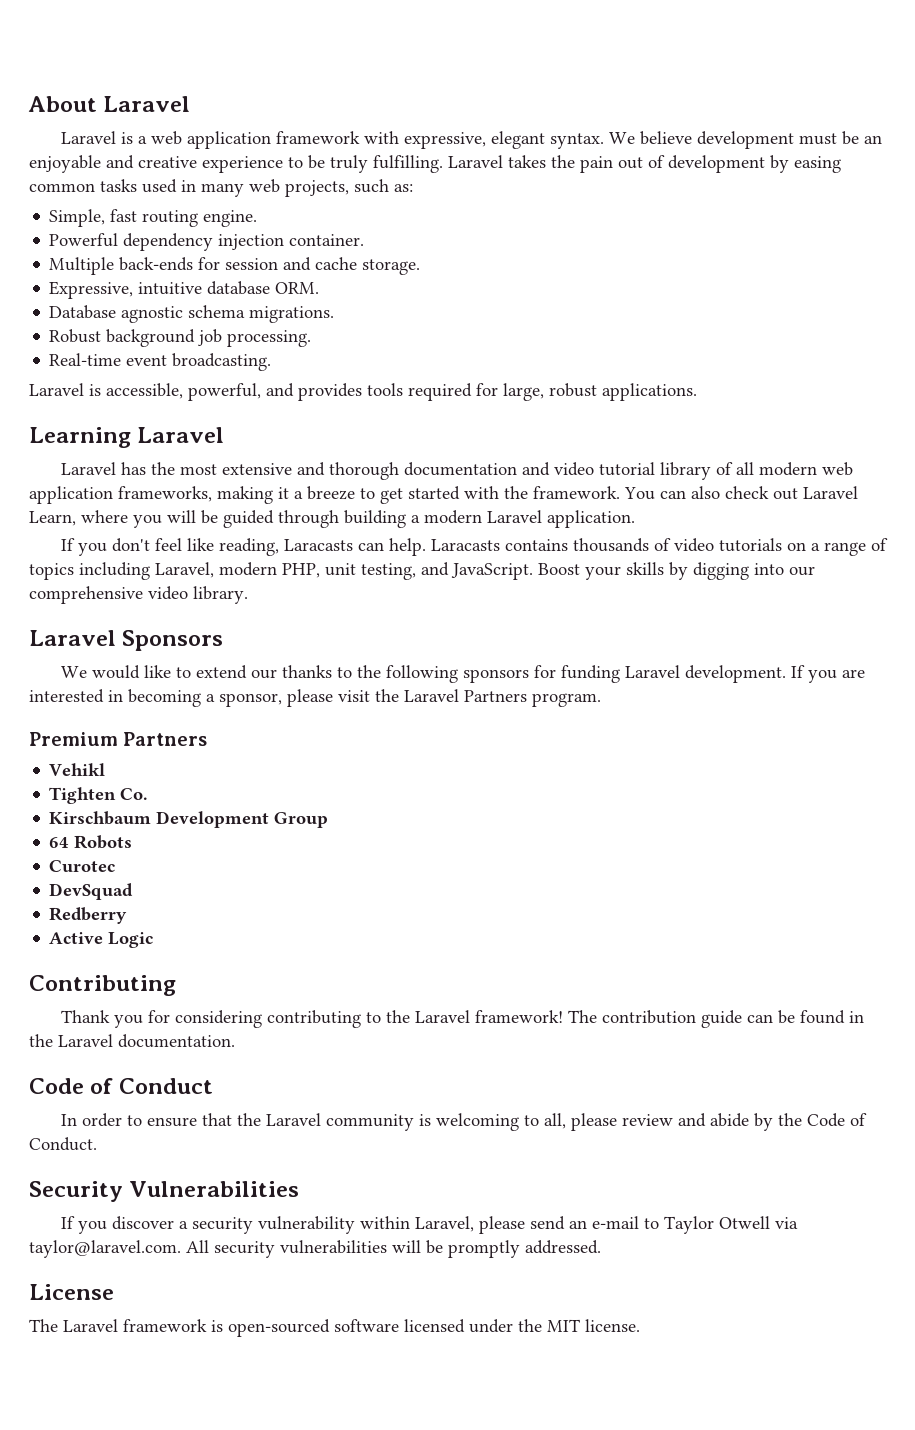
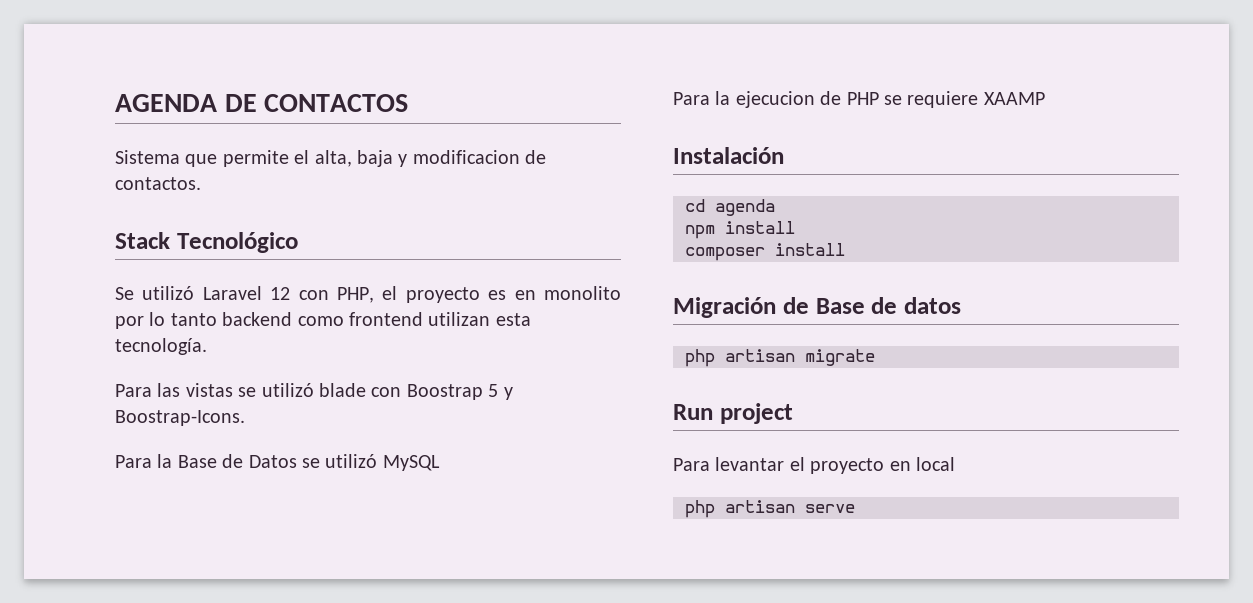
- About Laravel
- Laravel is a web application framework with expressive, elegant syntax. We believe development must be an enjoyable and creative experience to be truly fulfilling. Laravel takes the pain out of development by easing common tasks used in many web projects, such as:
- Simple, fast routing engine.
- Powerful dependency injection container.
- Multiple back-ends for session and cache storage.
- Expressive, intuitive database ORM.
- Database agnostic schema migrations.
- Robust background job processing.
- Real-time event broadcasting.
- Laravel is accessible, powerful, and provides tools required for large, robust applications.
- Learning Laravel
- Laravel has the most extensive and thorough documentation and video tutorial library of all modern web application frameworks, making it a breeze to get started with the framework. You can also check out Laravel Learn, where you will be guided through building a modern Laravel application.
- If you don't feel like reading, Laracasts can help. Laracasts contains thousands of video tutorials on a range of topics including Laravel, modern PHP, unit testing, and JavaScript. Boost your skills by digging into our comprehensive video library.
- Laravel Sponsors
- We would like to extend our thanks to the following sponsors for funding Laravel development. If you are interested in becoming a sponsor, please visit the Laravel Partners program.
- Premium Partners
- Vehikl
- Tighten Co.
- Kirschbaum Development Group
- 64 Robots
- Curotec
- DevSquad
- Redberry
- Active Logic
- Contributing
- Thank you for considering contributing to the Laravel framework! The contribution guide can be found in the Laravel documentation.
- Code of Conduct
- In order to ensure that the Laravel community is welcoming to all, please review and abide by the Code of Conduct.
- Security Vulnerabilities
- If you discover a security vulnerability within Laravel, please send an e-mail to Taylor Otwell via taylor@laravel.com. All security vulnerabilities will be promptly addressed.
- License
- The Laravel framework is open-sourced software licensed under the MIT license.
+ AGENDA DE CONTACTOS
+ Sistema que permite el alta, baja y modificacion de contactos.
+ Stack Tecnológico
+ Se utilizó Laravel 12 con PHP, el proyecto es en monolito por lo tanto backend como frontend utilizan esta tecnología.
+ Para las vistas se utilizó blade con Boostrap 5 y Boostrap-Icons.
+ Para la Base de Datos se utilizó MySQL
+ Para la ejecucion de PHP se requiere XAAMP
+ Instalación
+ cd agenda
+ npm install
+ composer install
+ Migración de Base de datos
+ php artisan migrate
+ Run project
+ Para levantar el proyecto en local
+ php artisan serve

